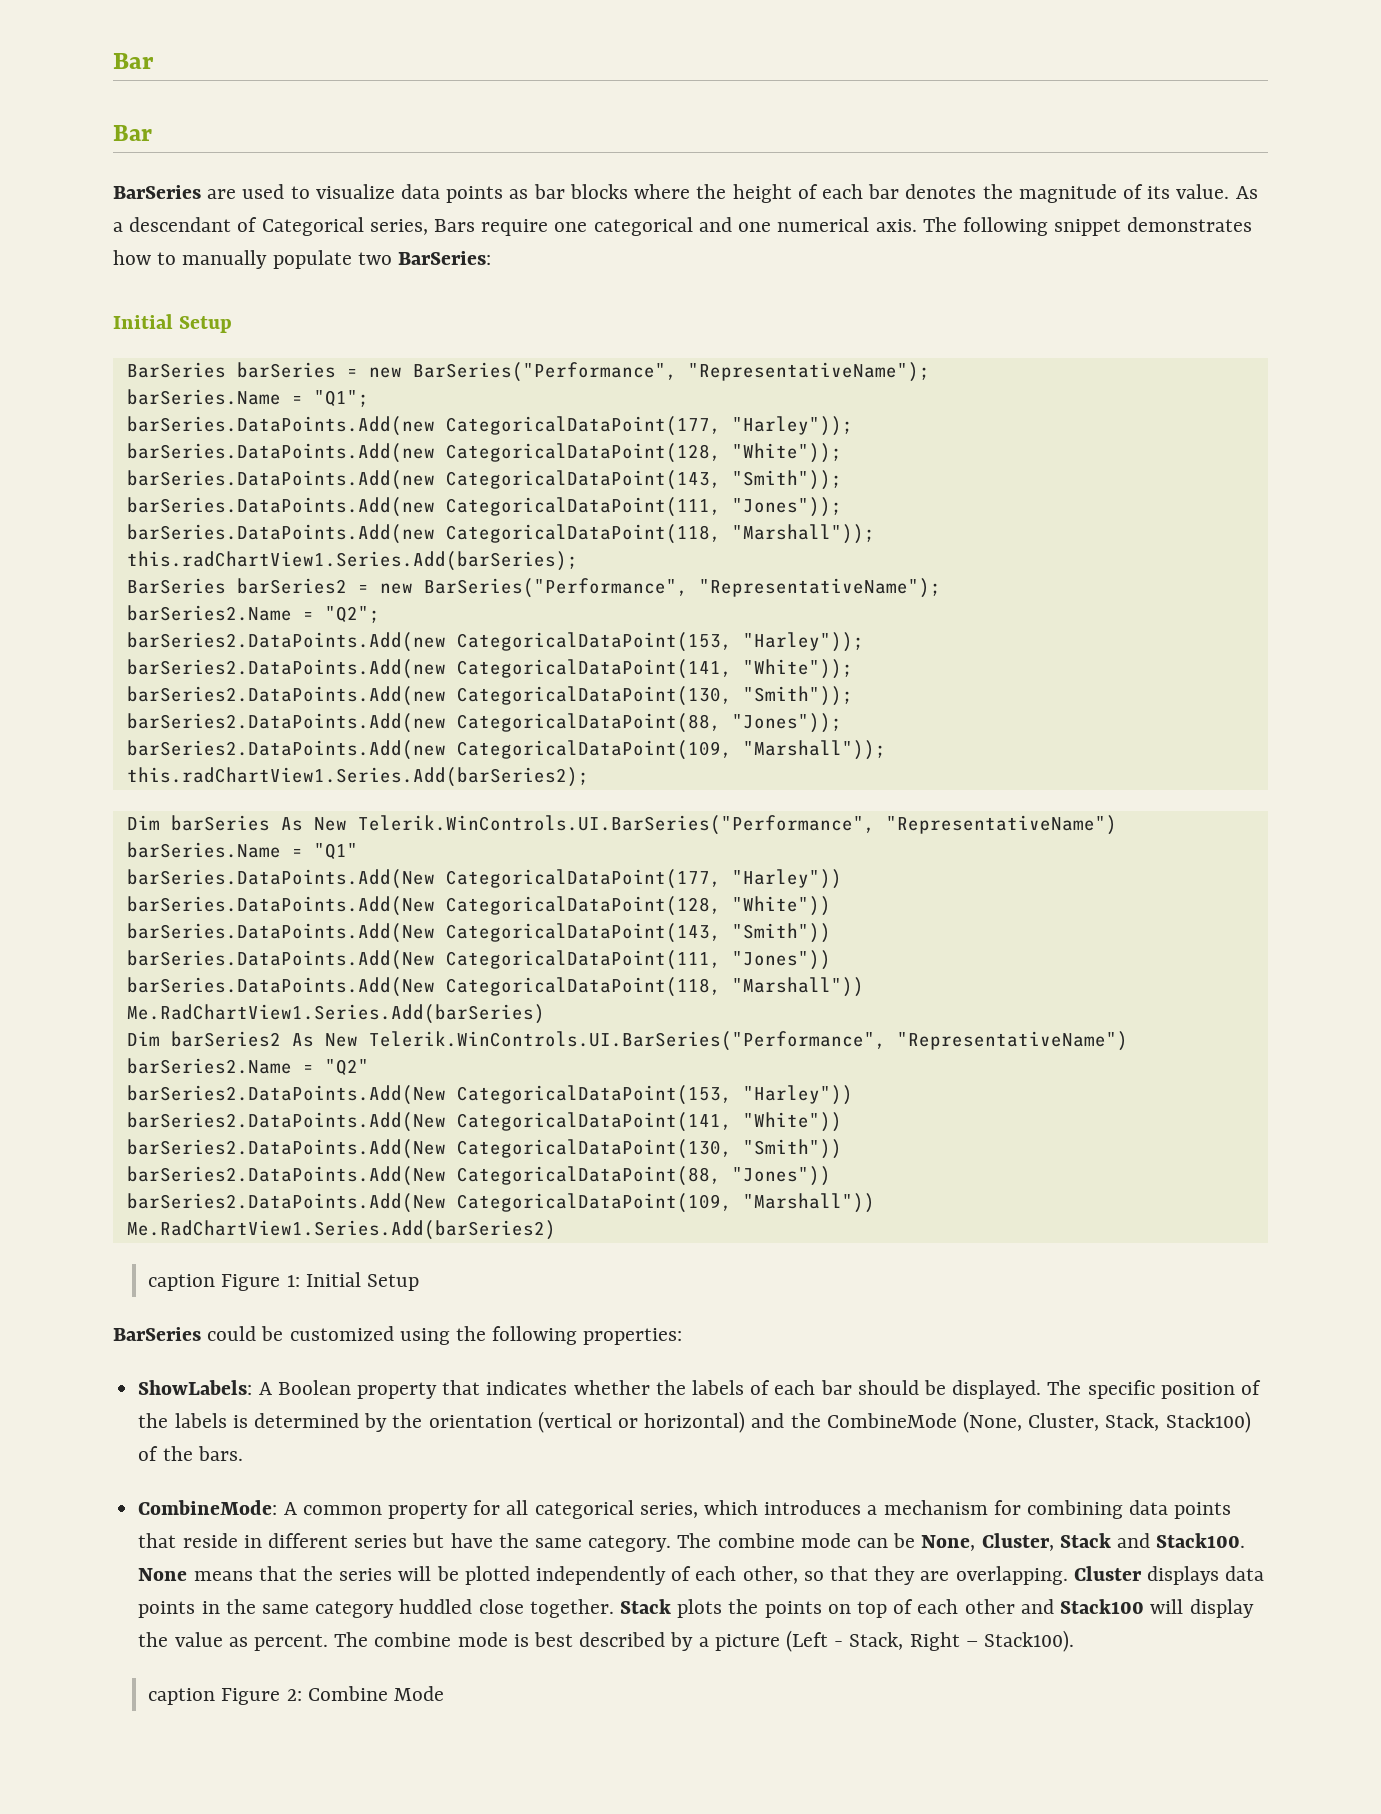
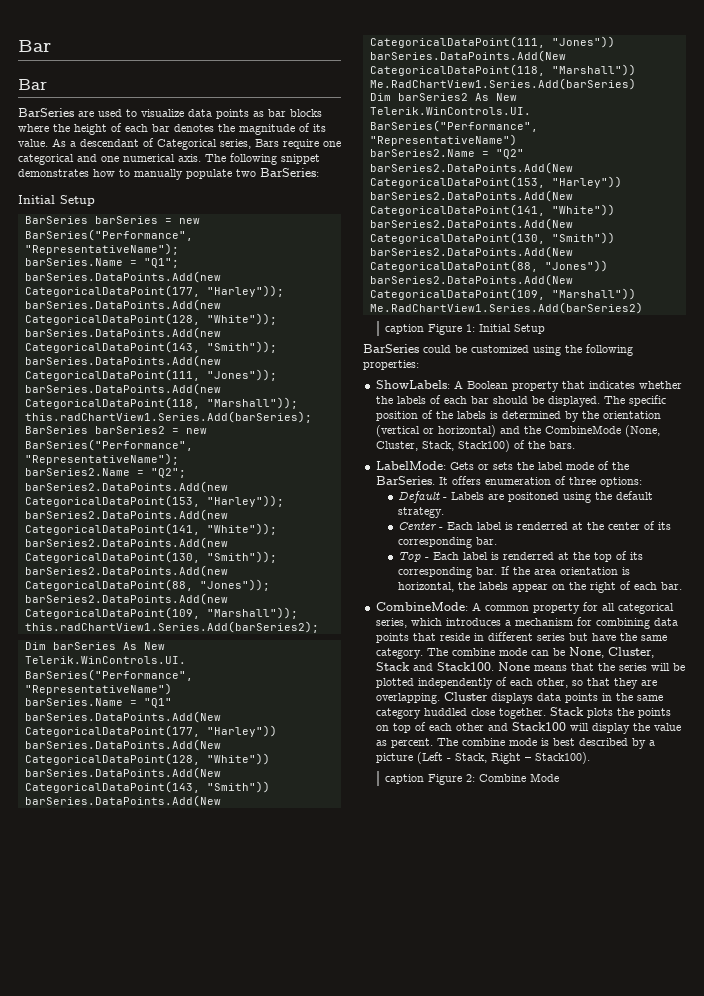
+ LabelMode: Gets or sets the label mode of the BarSeries. It offers enumeration of three options:
+ Default - Labels are positoned using the default strategy.
+ Center - Each label is renderred at the center of its corresponding bar.
+ Top - Each label is renderred at the top of its corresponding bar. If the area orientation is horizontal, the labels appear on the right of each bar.

